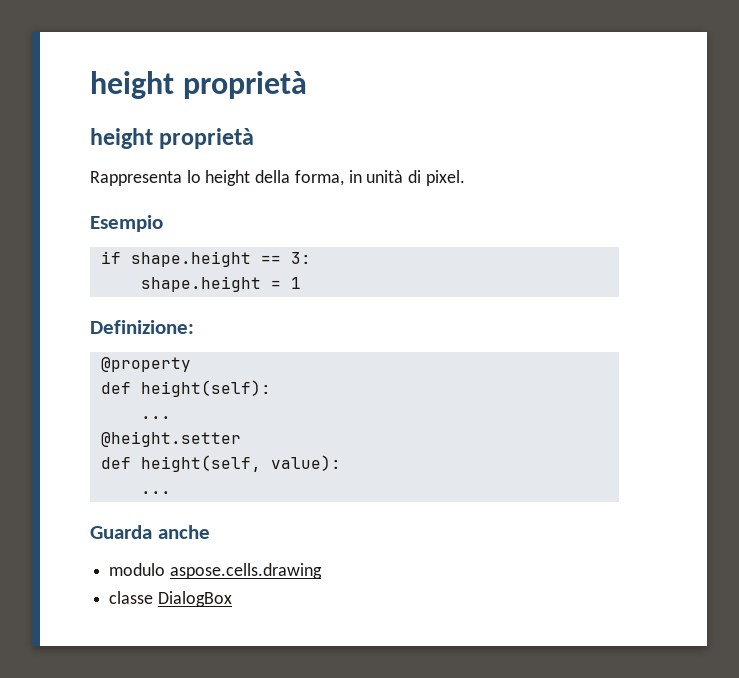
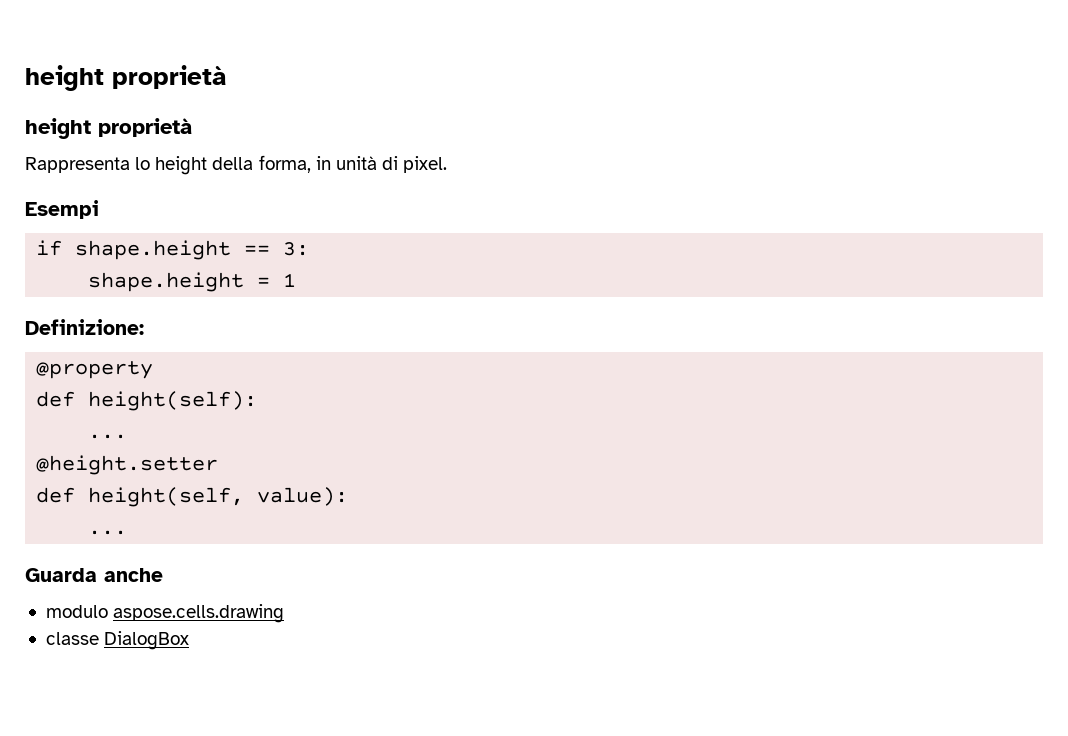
- Esempio
+ Esempi

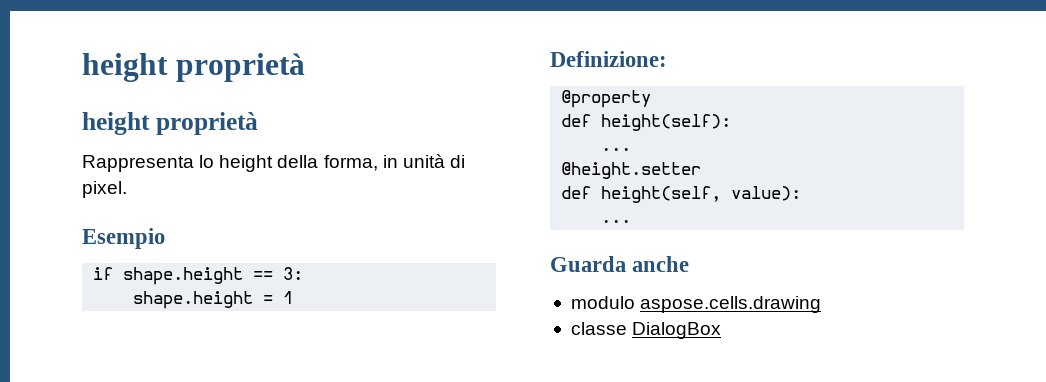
- Esempi
+ Esempio

